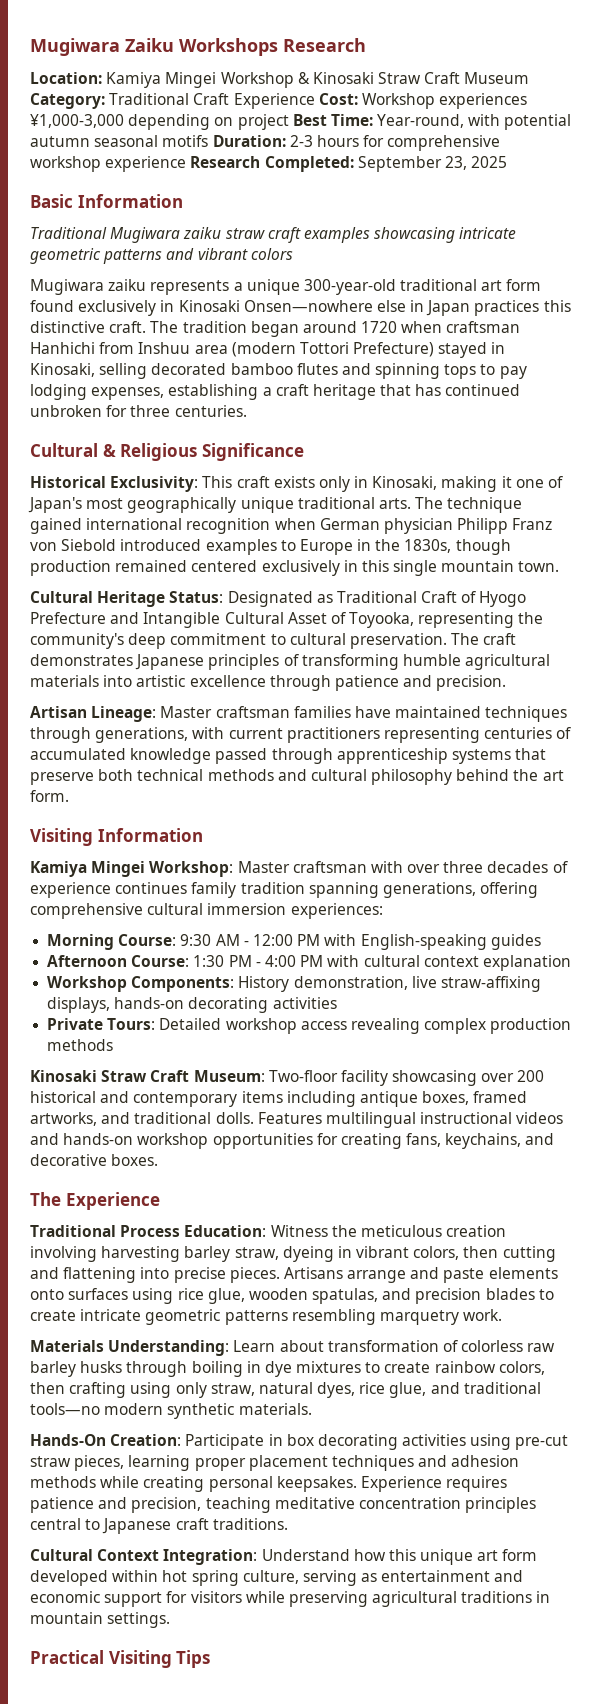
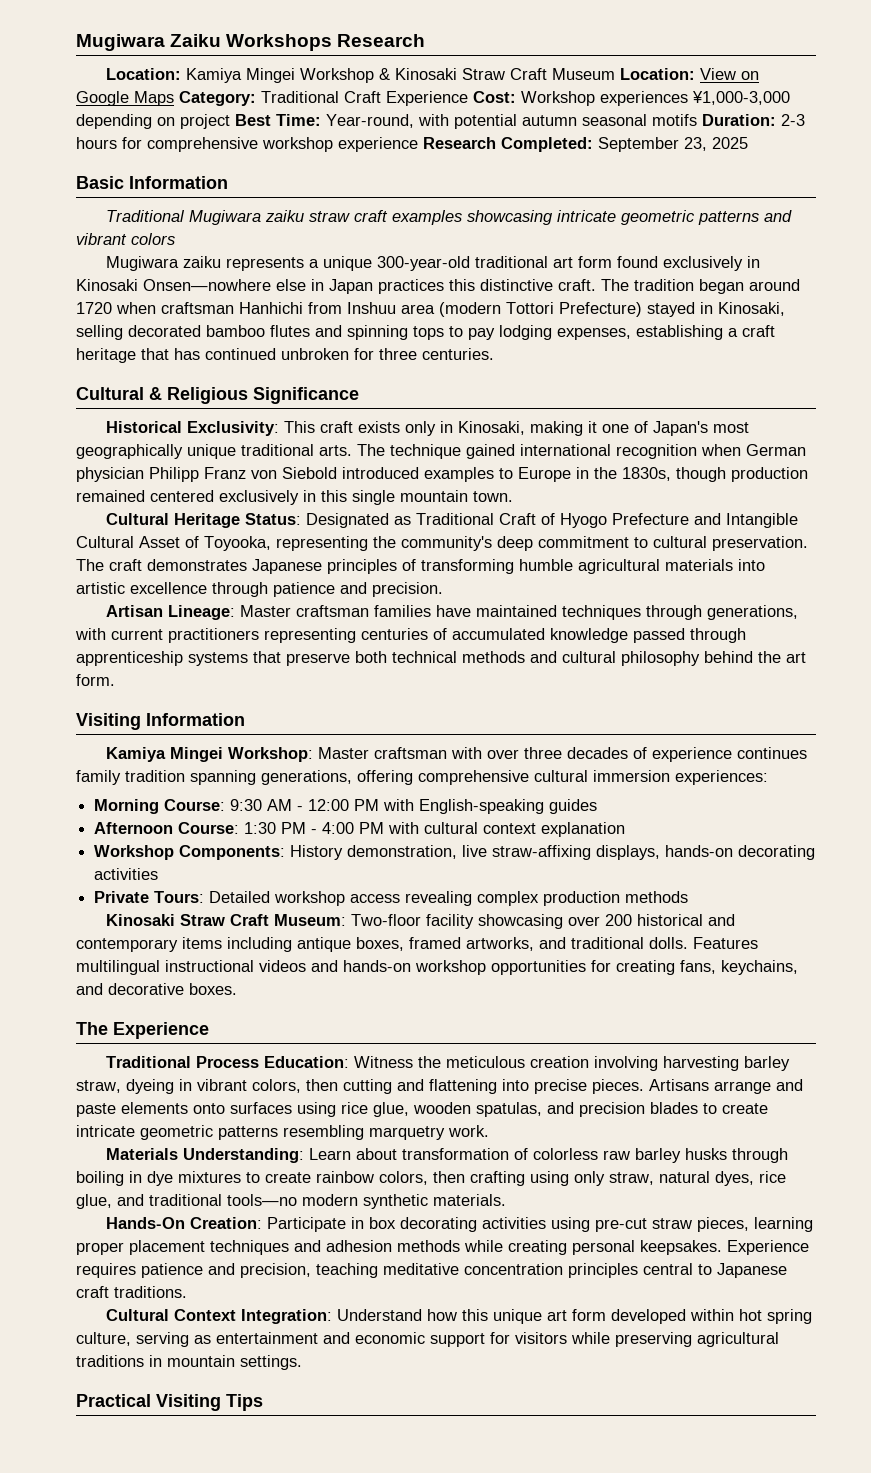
- Location: Kamiya Mingei Workshop & Kinosaki Straw Craft Museum Category: Traditional Craft Experience Cost: Workshop experiences ¥1,000-3,000 depending on project Best Time: Year-round, with potential autumn seasonal motifs Duration: 2-3 hours for comprehensive workshop experience Research Completed: September 23, 2025
+ Location: Kamiya Mingei Workshop & Kinosaki Straw Craft Museum Location: View on Google Maps Category: Traditional Craft Experience Cost: Workshop experiences ¥1,000-3,000 depending on project Best Time: Year-round, with potential autumn seasonal motifs Duration: 2-3 hours for comprehensive workshop experience Research Completed: September 23, 2025

